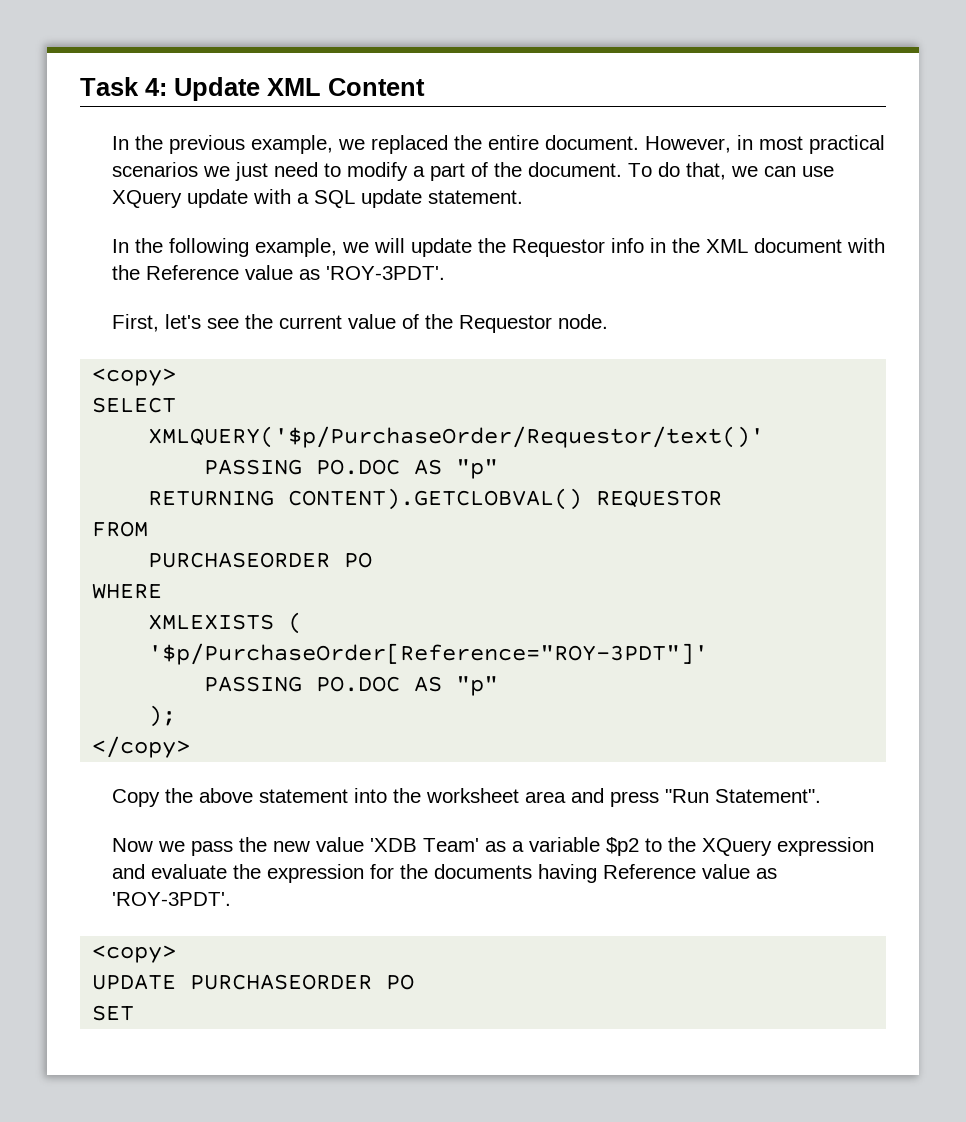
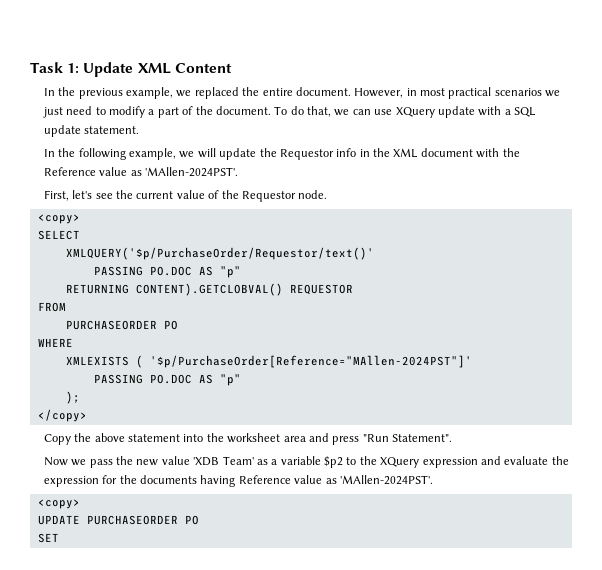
- Task 4: Update XML Content
+ Task 1: Update XML Content
- In the following example, we will update the Requestor info in the XML document with the Reference value as 'ROY-3PDT'.
+ In the following example, we will update the Requestor info in the XML document with the Reference value as 'MAllen-2024PST'.
- XMLEXISTS ( '$p/PurchaseOrder[Reference="ROY-3PDT"]'
+ XMLEXISTS ( '$p/PurchaseOrder[Reference="MAllen-2024PST"]'
- Now we pass the new value 'XDB Team' as a variable $p2 to the XQuery expression and evaluate the expression for the documents having Reference value as 'ROY-3PDT'.
+ Now we pass the new value 'XDB Team' as a variable $p2 to the XQuery expression and evaluate the expression for the documents having Reference value as 'MAllen-2024PST'.

